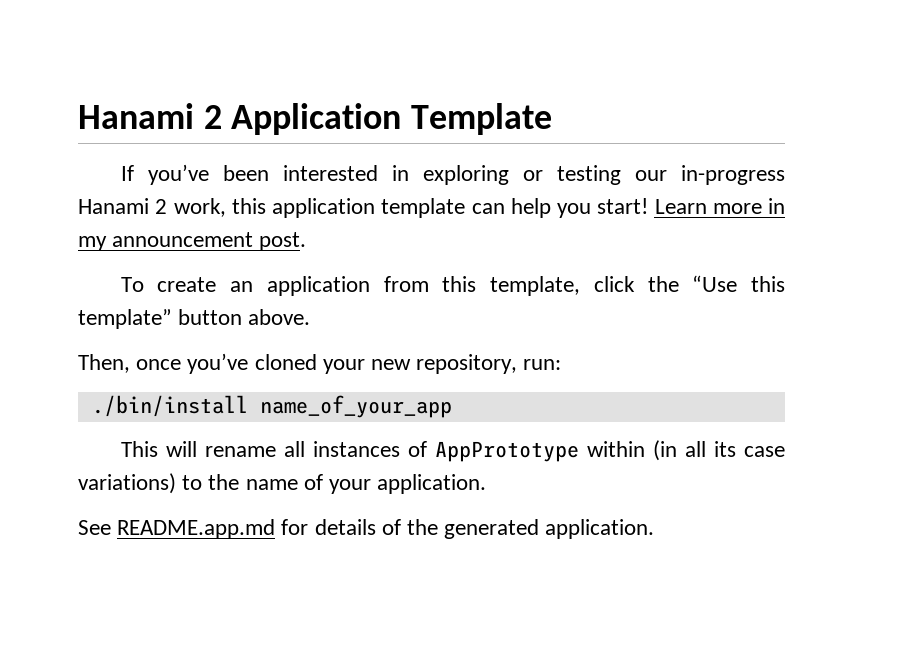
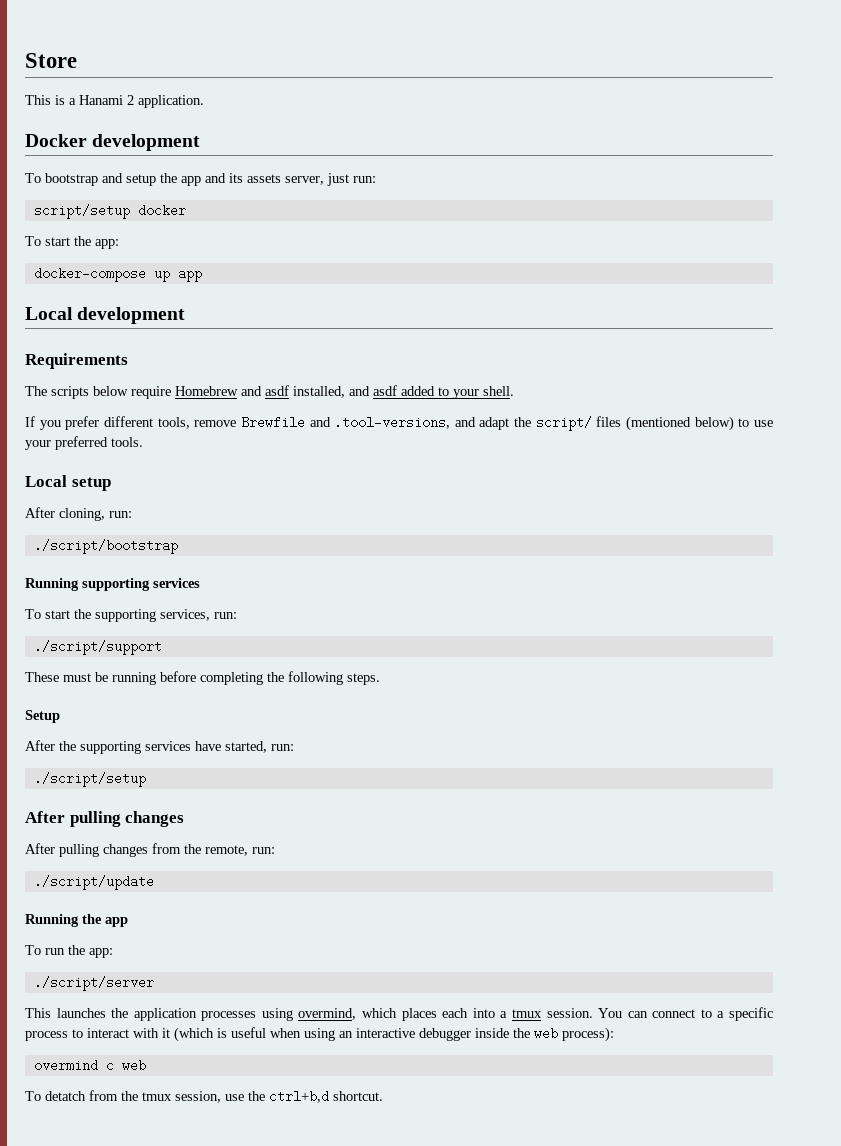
- Hanami 2 Application Template
- If you’ve been interested in exploring or testing our in-progress Hanami 2 work, this application template can help you start! Learn more in my announcement post.
- To create an application from this template, click the “Use this template” button above.
- Then, once you’ve cloned your new repository, run:
- ./bin/install name_of_your_app
- This will rename all instances of AppPrototype within (in all its case variations) to the name of your application.
- See README.app.md for details of the generated application.
+ Store
+ This is a Hanami 2 application.
+ Docker development
+ To bootstrap and setup the app and its assets server, just run:
+ script/setup docker
+ To start the app:
+ docker-compose up app
+ Local development
+ Requirements
+ The scripts below require Homebrew and asdf installed, and asdf added to your shell.
+ If you prefer different tools, remove Brewfile and .tool-versions, and adapt the script/ files (mentioned below) to use your preferred tools.
+ Local setup
+ After cloning, run:
+ ./script/bootstrap
+ Running supporting services
+ To start the supporting services, run:
+ ./script/support
+ These must be running before completing the following steps.
+ Setup
+ After the supporting services have started, run:
+ ./script/setup
+ After pulling changes
+ After pulling changes from the remote, run:
+ ./script/update
+ Running the app
+ To run the app:
+ ./script/server
+ This launches the application processes using overmind, which places each into a tmux session. You can connect to a specific process to interact with it (which is useful when using an interactive debugger inside the web process):
+ overmind c web
+ To detatch from the tmux session, use the ctrl+b,d shortcut.

